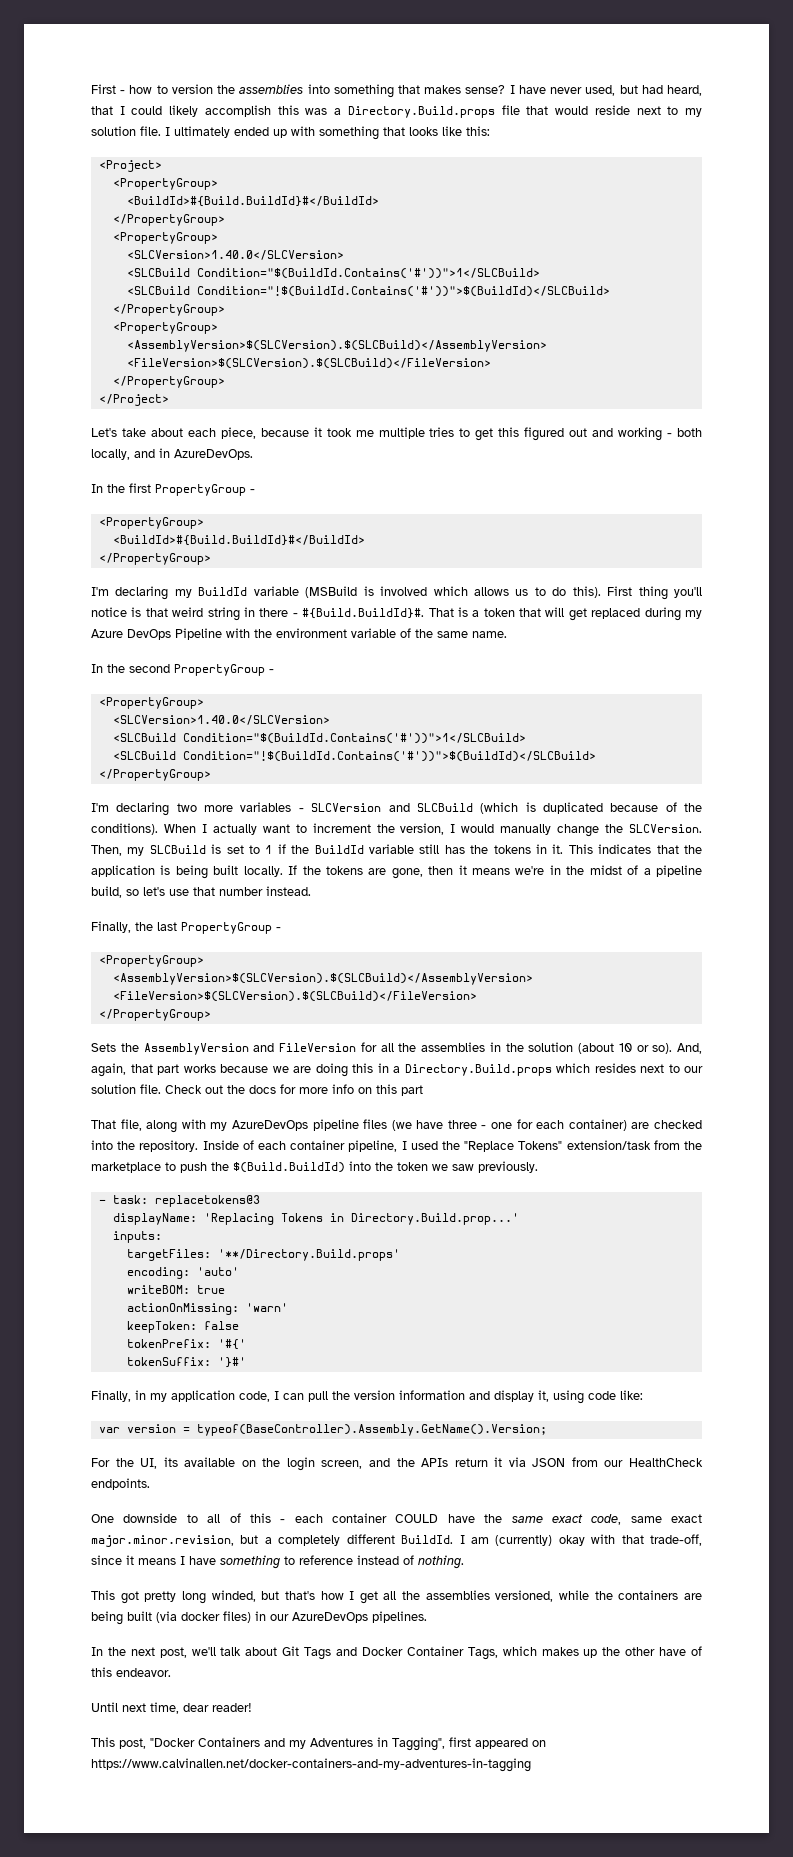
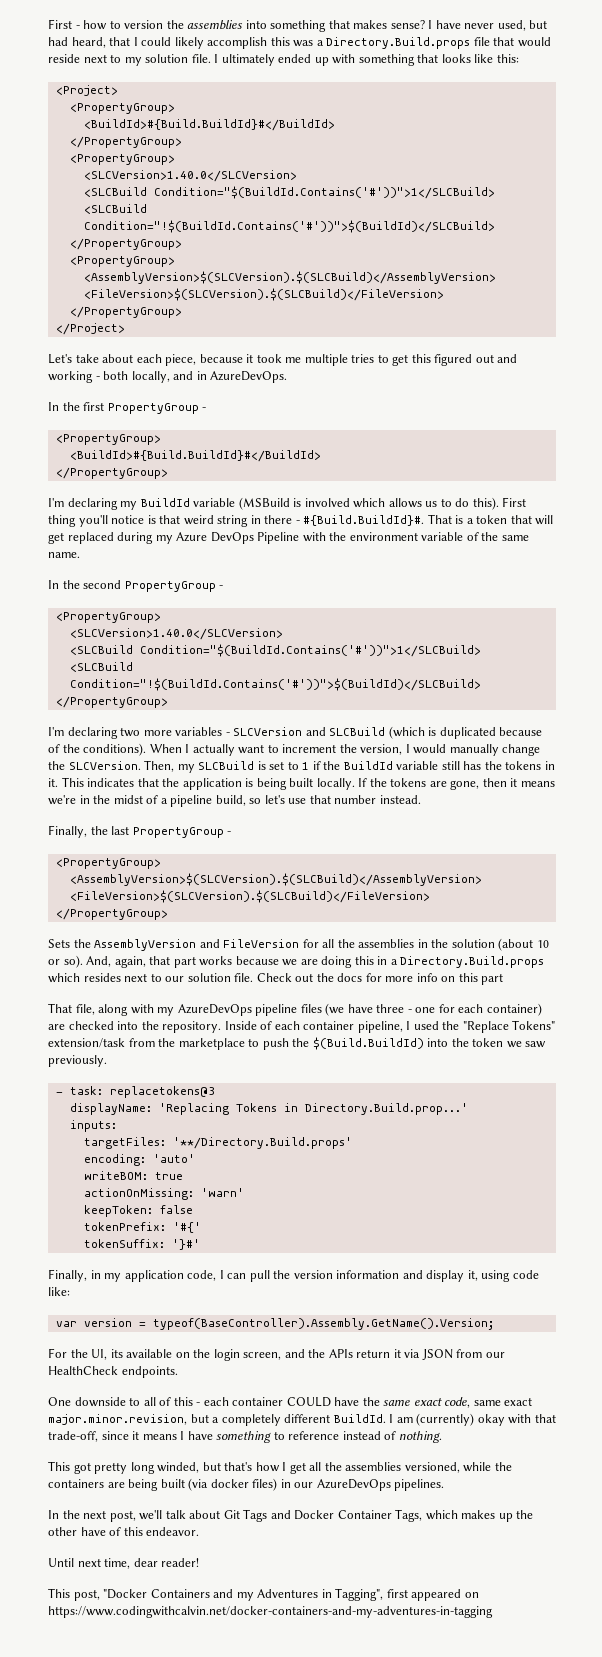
- This post, "Docker Containers and my Adventures in Tagging", first appeared on https://www.calvinallen.net/docker-containers-and-my-adventures-in-tagging
+ This post, "Docker Containers and my Adventures in Tagging", first appeared on https://www.codingwithcalvin.net/docker-containers-and-my-adventures-in-tagging

